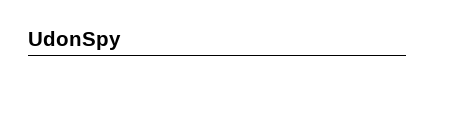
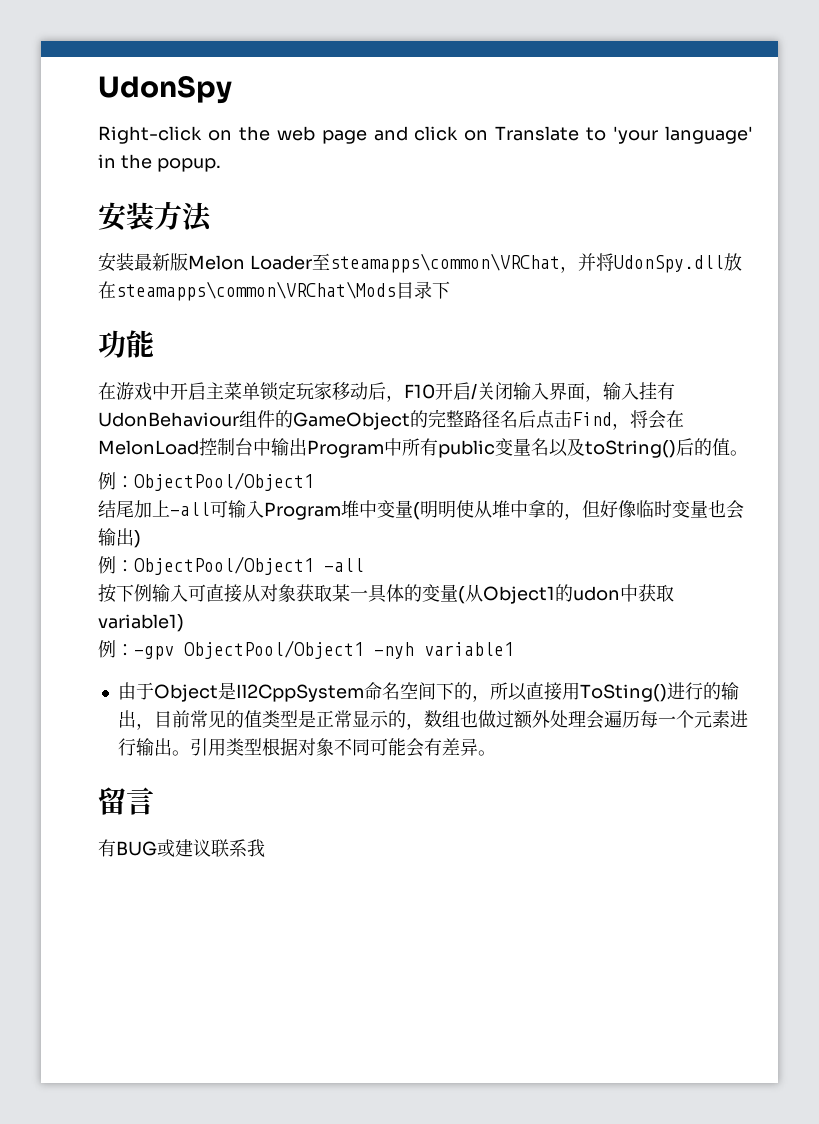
+ Right-click on the web page and click on Translate to 'your language' in the popup.
+ 安装方法
+ 安装最新版Melon Loader至steamapps\common\VRChat，并将UdonSpy.dll放在steamapps\common\VRChat\Mods目录下
+ 功能
+ 在游戏中开启主菜单锁定玩家移动后，F10开启/关闭输入界面，输入挂有UdonBehaviour组件的GameObject的完整路径名后点击Find，将会在MelonLoad控制台中输出Program中所有public变量名以及toString()后的值。
+ 例：ObjectPool/Object1
+ 结尾加上-all可输入Program堆中变量(明明使从堆中拿的，但好像临时变量也会输出)
+ 例：ObjectPool/Object1 -all
+ 按下例输入可直接从对象获取某一具体的变量(从Object1的udon中获取variable1)
+ 例：-gpv ObjectPool/Object1 -nyh variable1
+ 由于Object是Il2CppSystem命名空间下的，所以直接用ToSting()进行的输出，目前常见的值类型是正常显示的，数组也做过额外处理会遍历每一个元素进行输出。引用类型根据对象不同可能会有差异。
+ 留言
+ 有BUG或建议联系我

